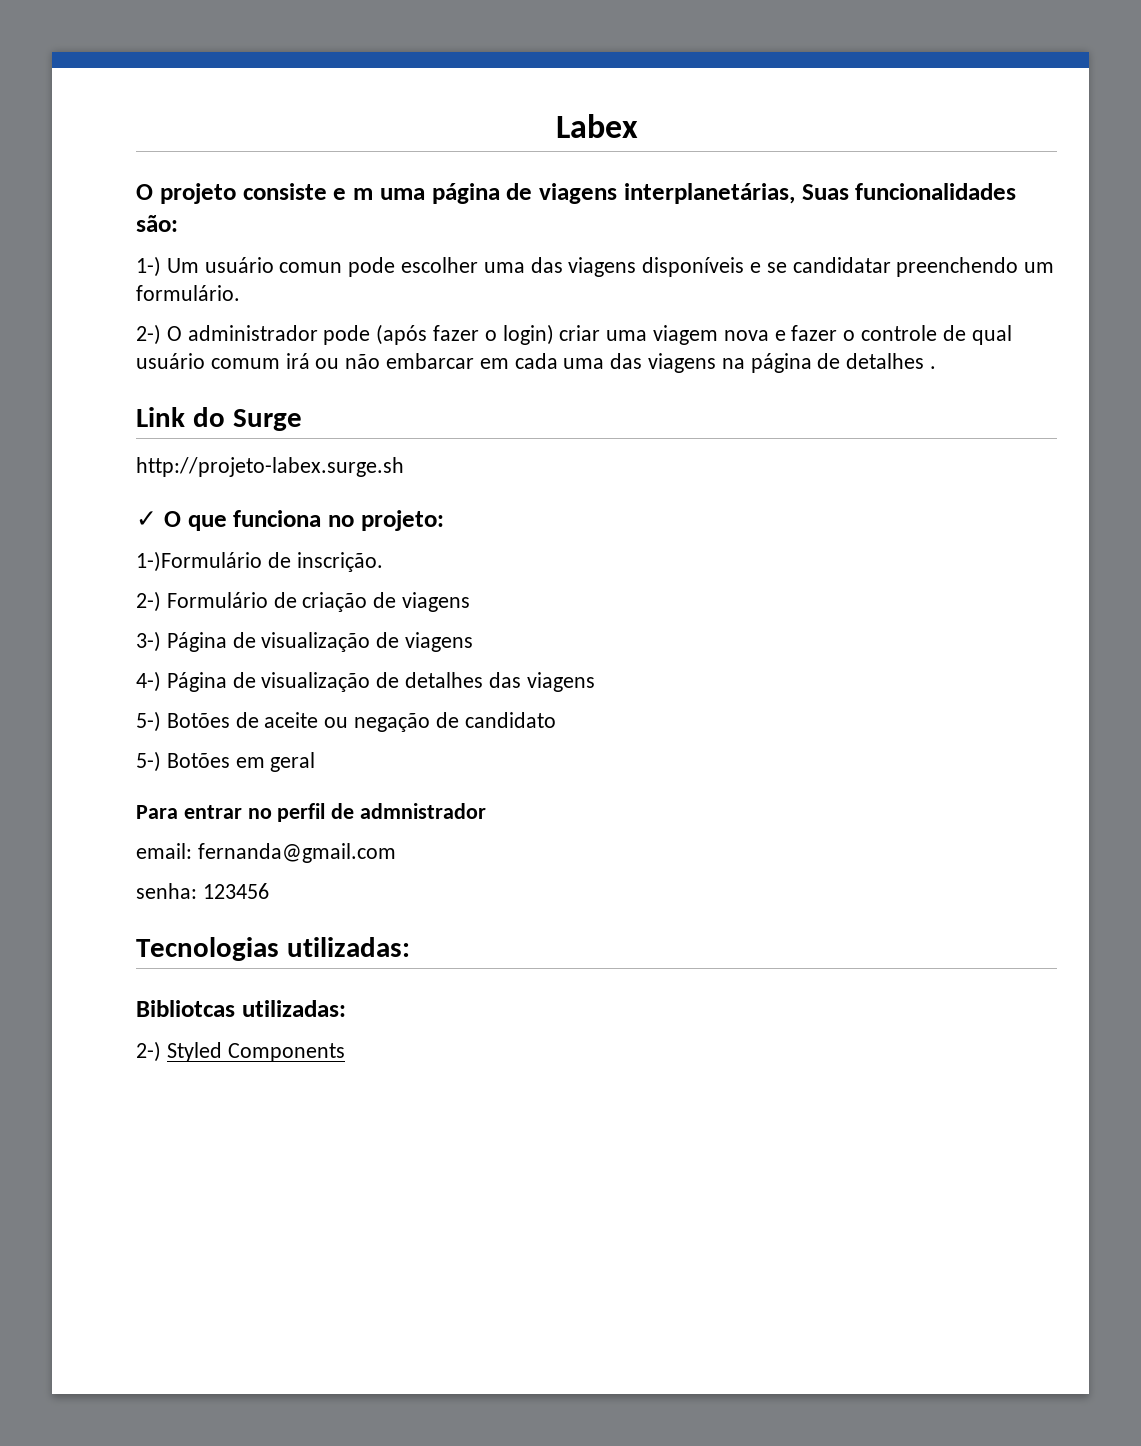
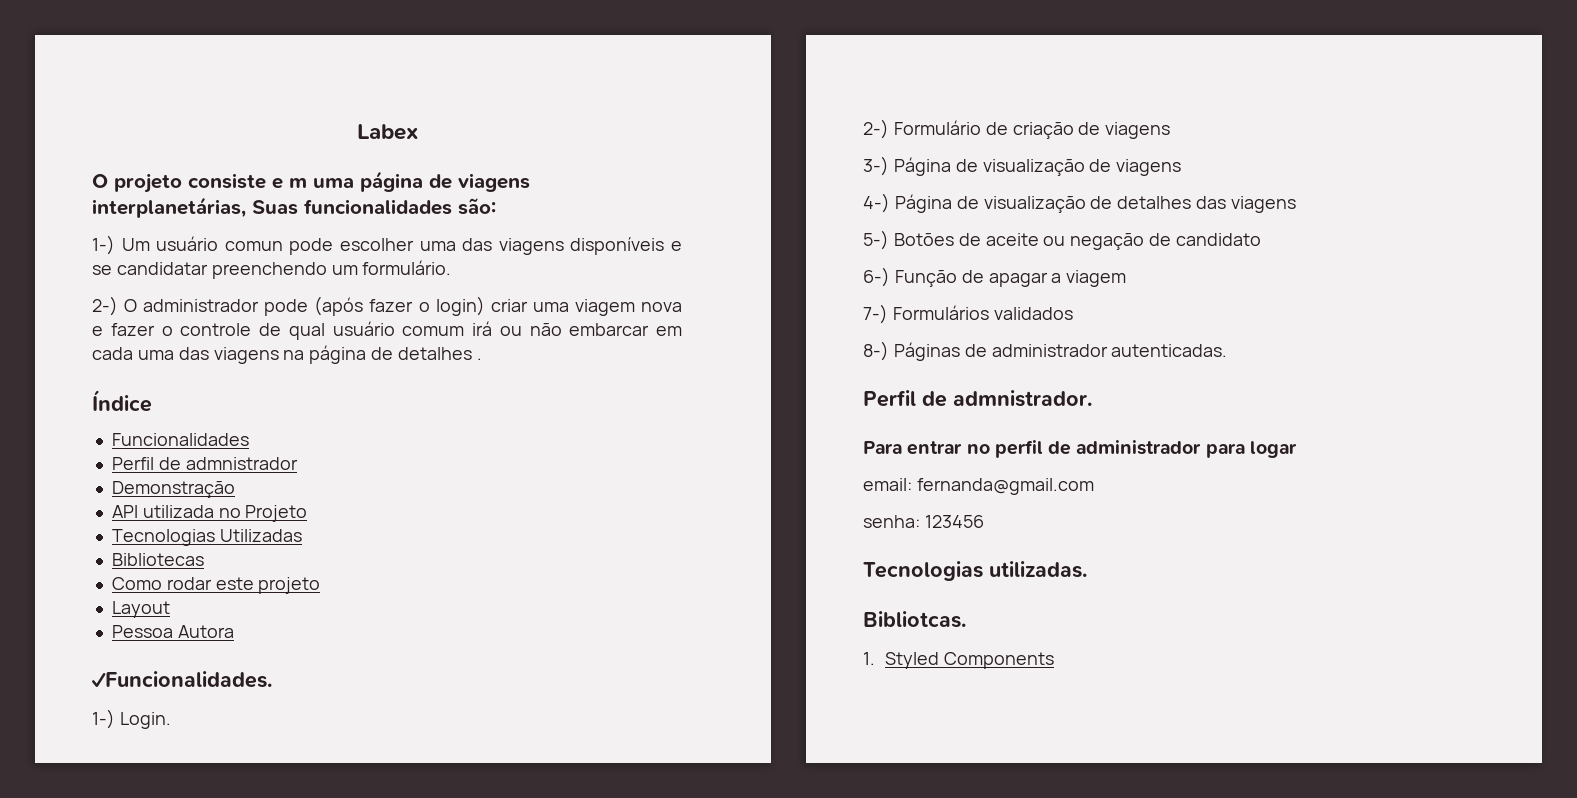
- Link do Surge
- http://projeto-labex.surge.sh
- ✓ O que funciona no projeto:
- 1-)Formulário de inscrição.
+ Índice
+ Funcionalidades
+ Perfil de admnistrador
+ Demonstração
+ API utilizada no Projeto
+ Tecnologias Utilizadas
+ Bibliotecas
+ Como rodar este projeto
+ Layout
+ Pessoa Autora
+ ✓Funcionalidades.
+ 1-) Login.
- 5-) Botões em geral
+ 6-) Função de apagar a viagem
+ 7-) Formulários validados
+ 8-) Páginas de administrador autenticadas.
+ Perfil de admnistrador.
- Para entrar no perfil de admnistrador
+ Para entrar no perfil de administrador para logar
- Tecnologias utilizadas:
- Bibliotcas utilizadas:
- 2-) Styled Components
+ Tecnologias utilizadas.
+ Bibliotcas.
+ 1. Styled Components

